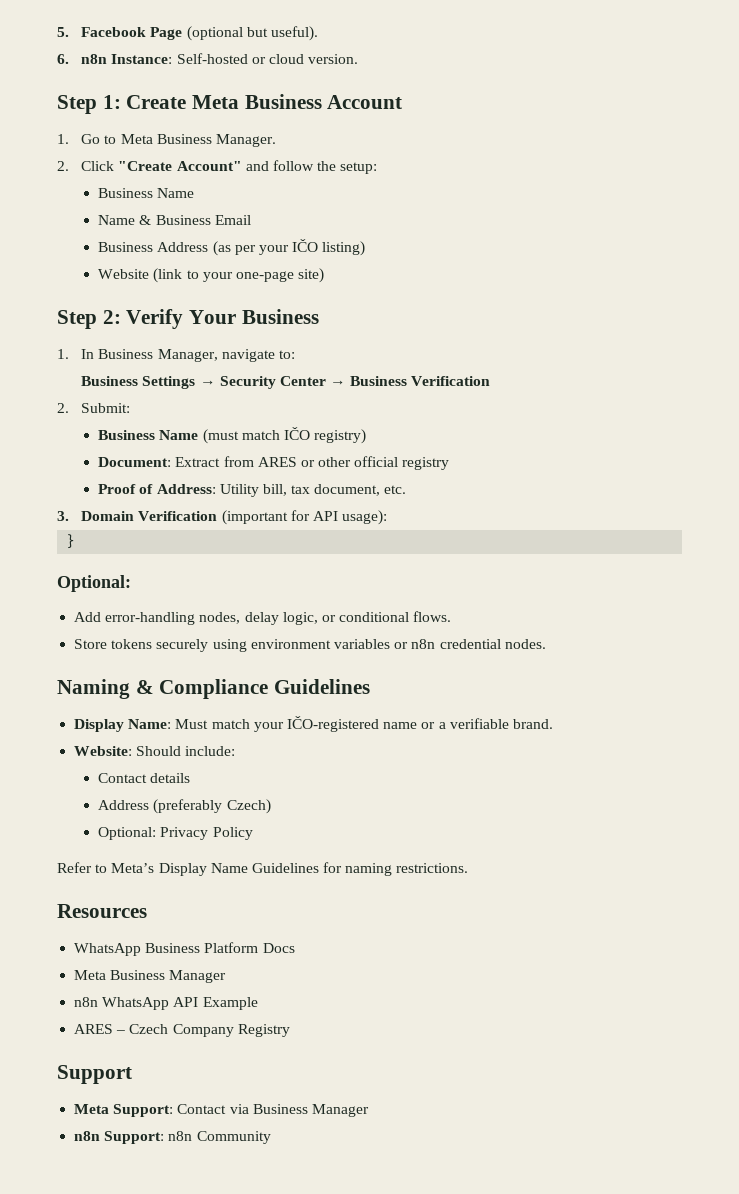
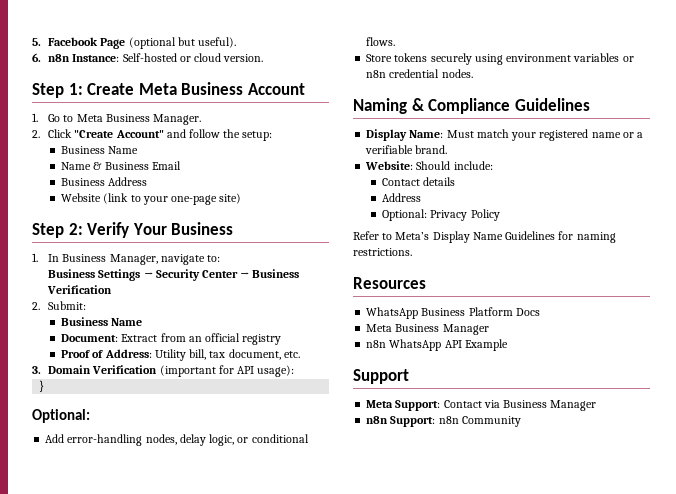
- Business Address (as per your IČO listing)
+ Business Address
  2. Submit:
- Business Name (must match IČO registry)
+ Business Name
- Document: Extract from ARES or other official registry
+ Document: Extract from an official registry
- Display Name: Must match your IČO-registered name or a verifiable brand.
+ Display Name: Must match your registered name or a verifiable brand.
  Contact details
- Address (preferably Czech)
+ Address
- ARES – Czech Company Registry

